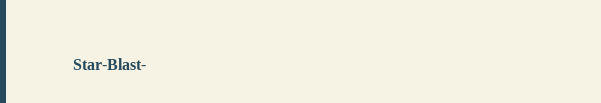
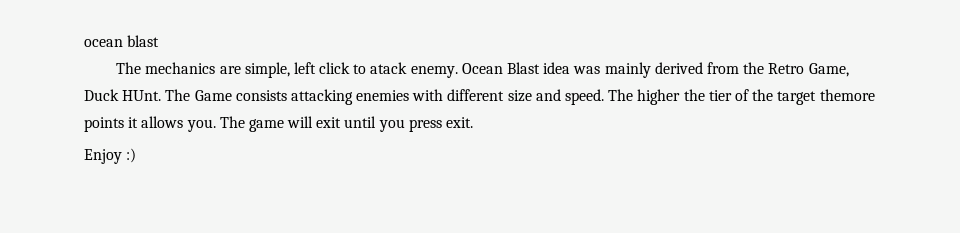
- Star-Blast-
+ ocean blast
+ The mechanics are simple, left click to atack enemy. Ocean Blast idea was mainly derived from the Retro Game, Duck HUnt. The Game consists attacking enemies with different size and speed. The higher the tier of the target themore points it allows you. The game will exit until you press exit.
+ Enjoy :)

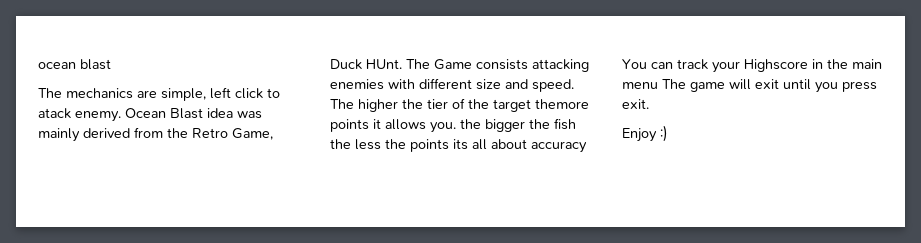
- The higher the tier of the target themore points it allows you. The game will exit until you press exit.
+ The higher the tier of the target themore points it allows you. the bigger the fish the less the points its all about accuracy You can track your Highscore in the main menu The game will exit until you press exit.

